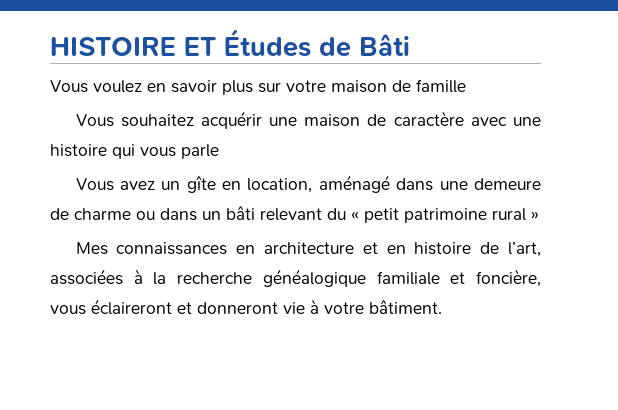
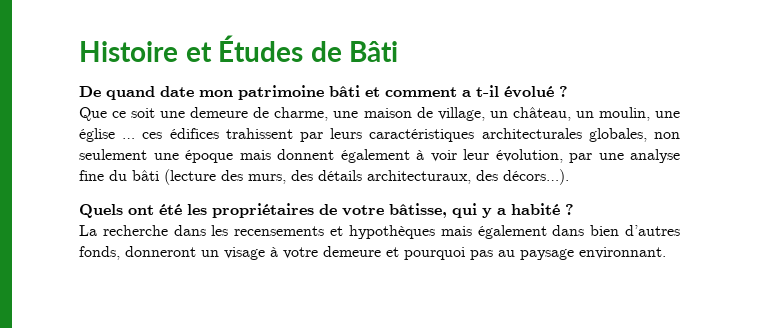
- HISTOIRE ET Études de Bâti
+ Histoire et Études de Bâti
- Vous voulez en savoir plus sur votre maison de famille
- Vous souhaitez acquérir une maison de caractère avec une histoire qui vous parle
- Vous avez un gîte en location, aménagé dans une demeure de charme ou dans un bâti relevant du « petit patrimoine rural »
- Mes connaissances en architecture et en histoire de l’art, associées à la recherche généalogique familiale et foncière, vous éclaireront et donneront vie à votre bâtiment.
+ De quand date mon patrimoine bâti et comment a t-il évolué ?
+ Que ce soit une demeure de charme, une maison de village, un château, un moulin, une église … ces édifices trahissent par leurs caractéristiques architecturales globales, non seulement une époque mais donnent également à voir leur évolution, par une analyse fine du bâti (lecture des murs, des détails architecturaux, des décors…).
+ Quels ont été les propriétaires de votre bâtisse, qui y a habité ?
+ La recherche dans les recensements et hypothèques mais également dans bien d’autres fonds, donneront un visage à votre demeure et pourquoi pas au paysage environnant.

